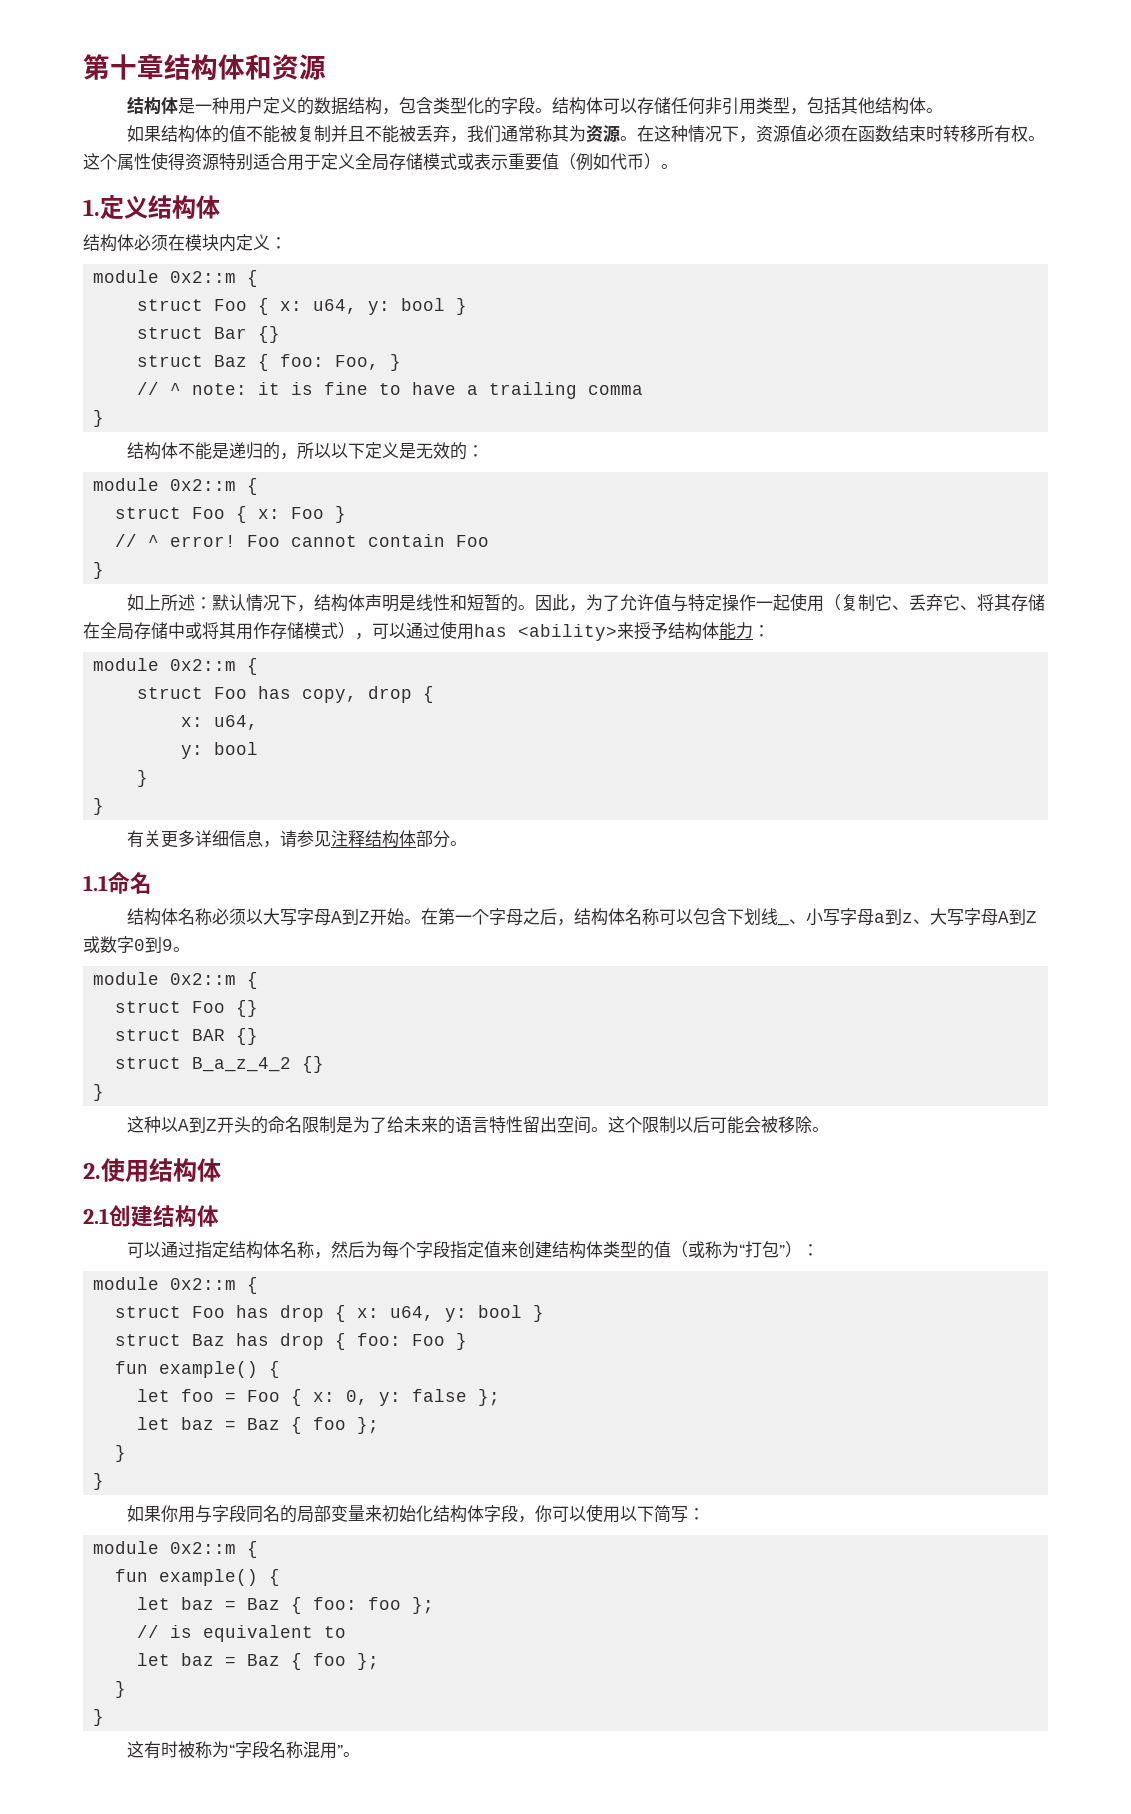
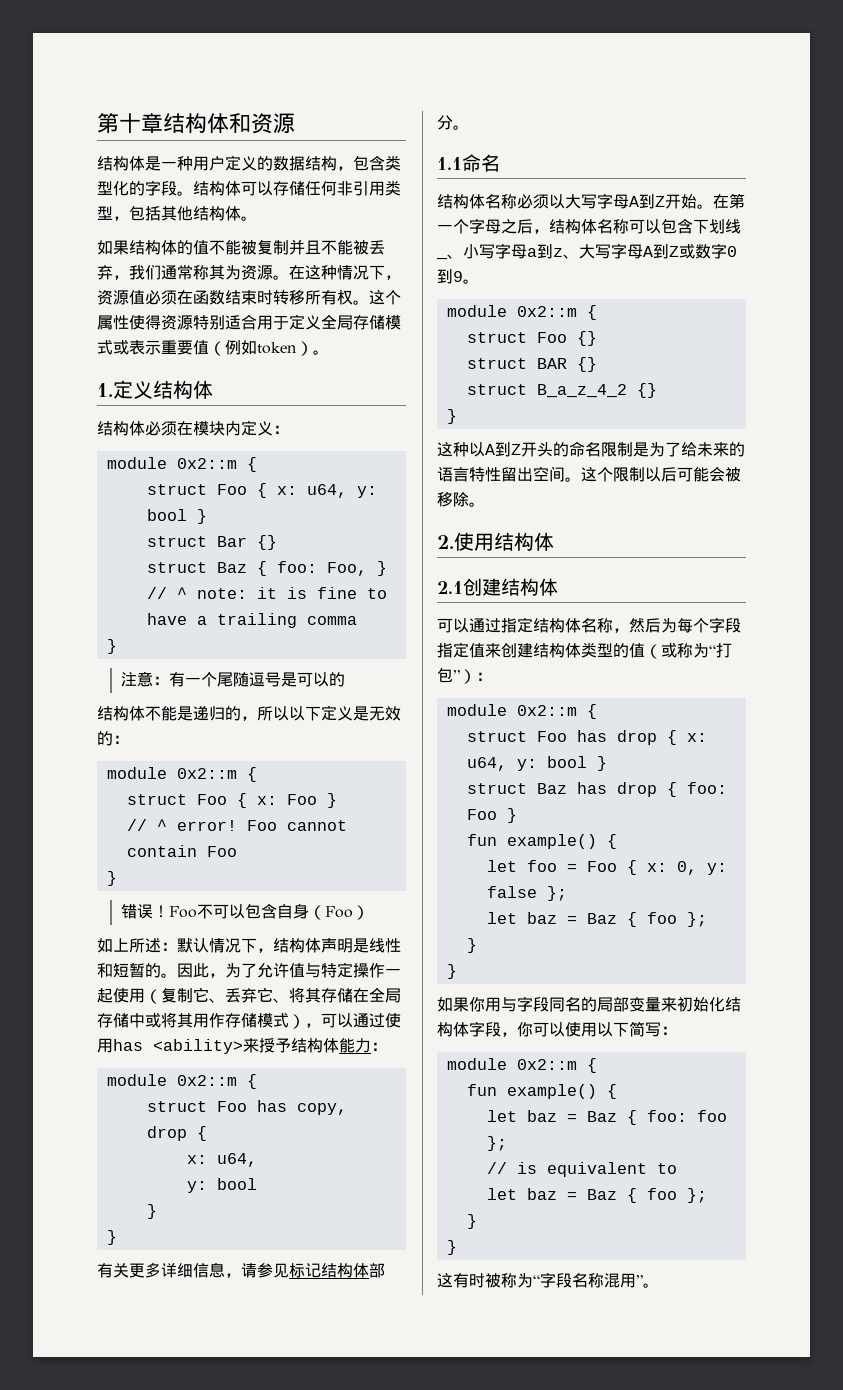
- 这个属性使得资源特别适合用于定义全局存储模式或表示重要值（例如代币）。
+ 这个属性使得资源特别适合用于定义全局存储模式或表示重要值（例如token）。
+ 注意：有一个尾随逗号是可以的
+ 错误！Foo不可以包含自身（Foo）
- 有关更多详细信息，请参见注释结构体部分。
+ 有关更多详细信息，请参见标记结构体部分。

